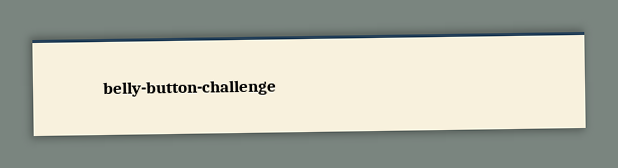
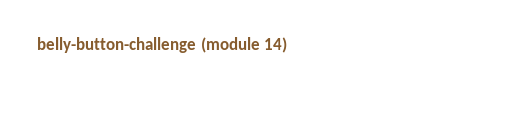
- belly-button-challenge
+ belly-button-challenge (module 14)

